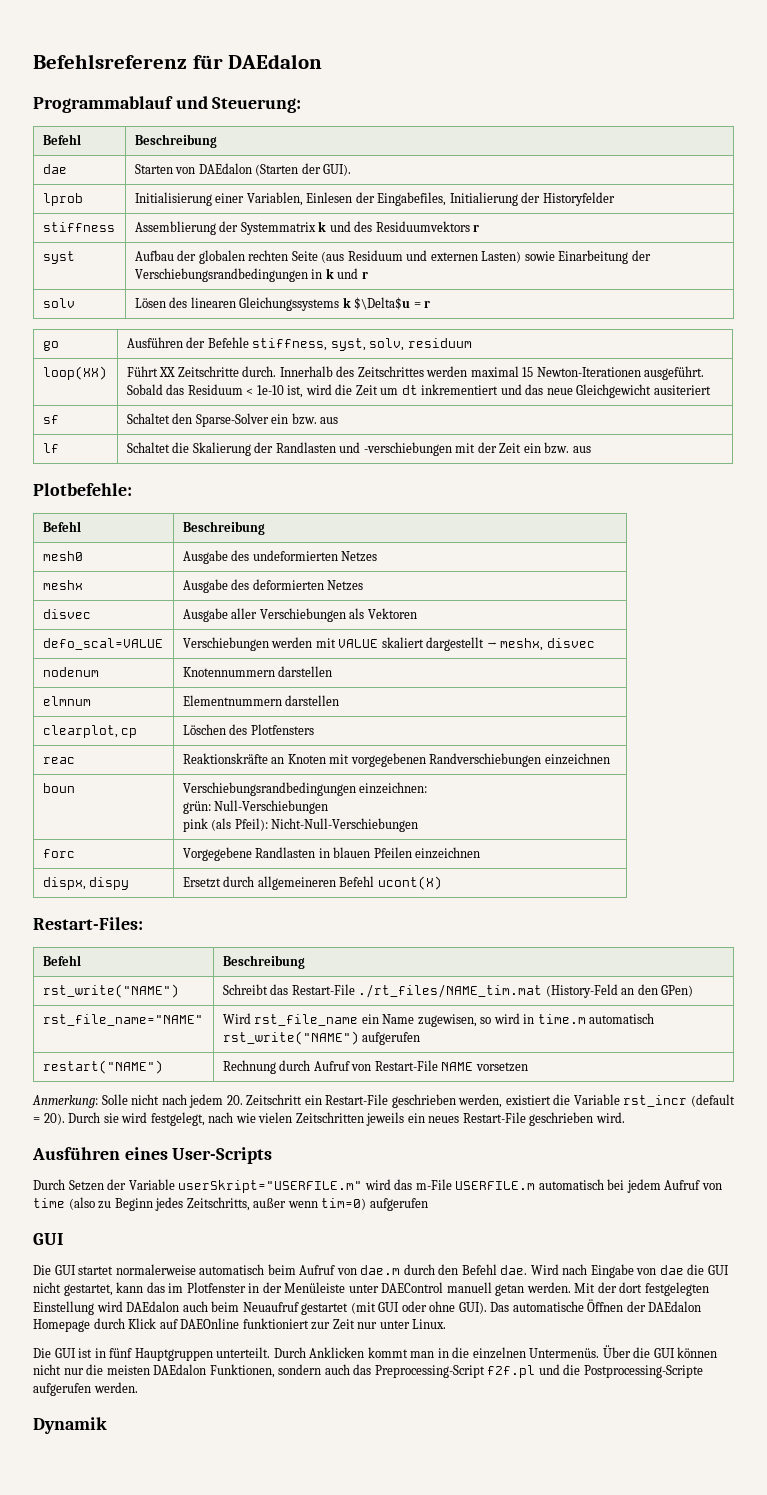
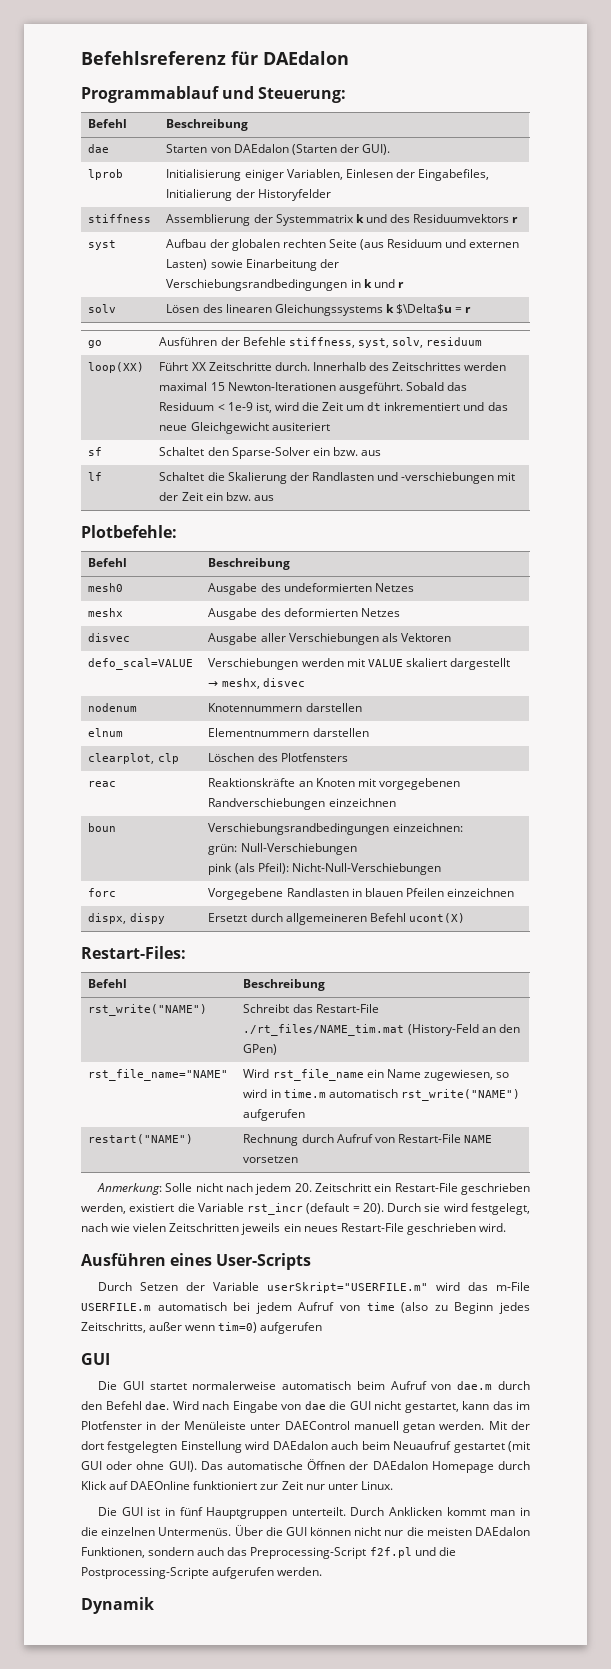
- lprob | Initialisierung einer Variablen, Einlesen der Eingabefiles, Initialierung der Historyfelder
+ lprob | Initialisierung einiger Variablen, Einlesen der Eingabefiles, Initialierung der Historyfelder
- loop(XX) | Führt XX Zeitschritte durch. Innerhalb des Zeitschrittes werden maximal 15 Newton-Iterationen ausgeführt. Sobald das Residuum < 1e-10 ist, wird die Zeit um dt inkrementiert und das neue Gleichgewicht ausiteriert
+ loop(XX) | Führt XX Zeitschritte durch. Innerhalb des Zeitschrittes werden maximal 15 Newton-Iterationen ausgeführt. Sobald das Residuum < 1e-9 ist, wird die Zeit um dt inkrementiert und das neue Gleichgewicht ausiteriert
- elmnum | Elementnummern darstellen
+ elnum | Elementnummern darstellen
- clearplot, cp | Löschen des Plotfensters
+ clearplot, clp | Löschen des Plotfensters
- rst_file_name="NAME" | Wird rst_file_name ein Name zugewisen, so wird in time.m automatisch rst_write("NAME") aufgerufen
+ rst_file_name="NAME" | Wird rst_file_name ein Name zugewiesen, so wird in time.m automatisch rst_write("NAME") aufgerufen

